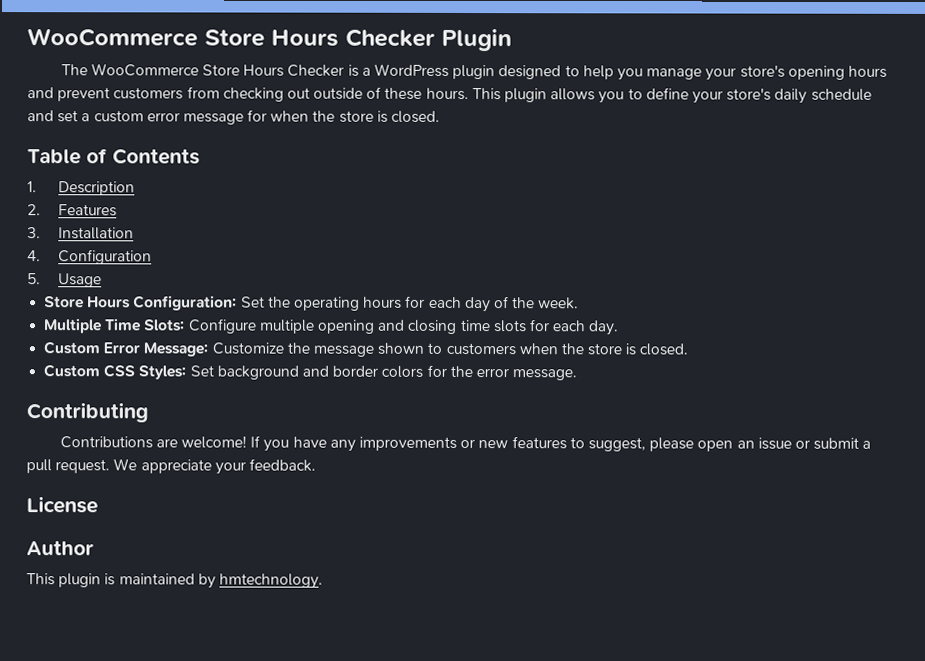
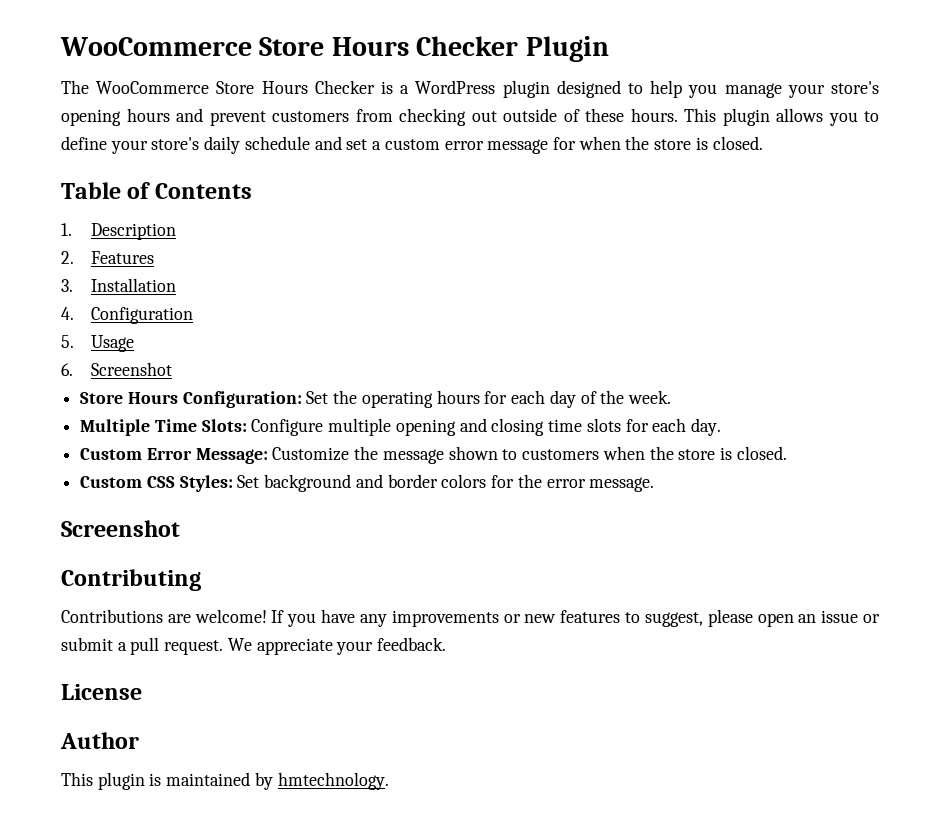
+ 6. Screenshot
  Custom CSS Styles: Set background and border colors for the error message.
+ Screenshot

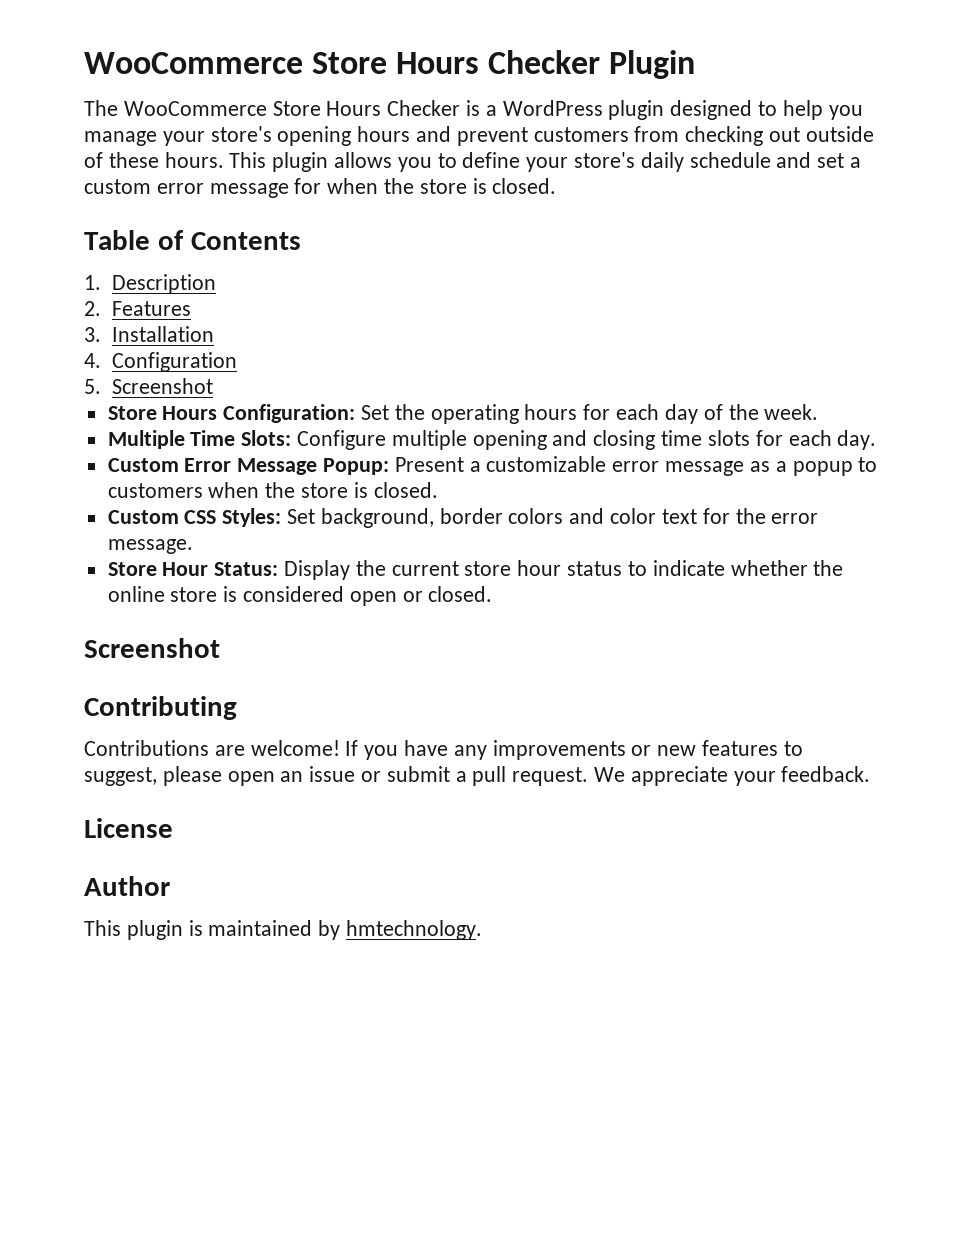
- 5. Usage
- 6. Screenshot
+ 5. Screenshot
- Custom Error Message: Customize the message shown to customers when the store is closed.
+ Custom Error Message Popup: Present a customizable error message as a popup to customers when the store is closed.
- Custom CSS Styles: Set background and border colors for the error message.
+ Custom CSS Styles: Set background, border colors and color text for the error message.
+ Store Hour Status: Display the current store hour status to indicate whether the online store is considered open or closed.

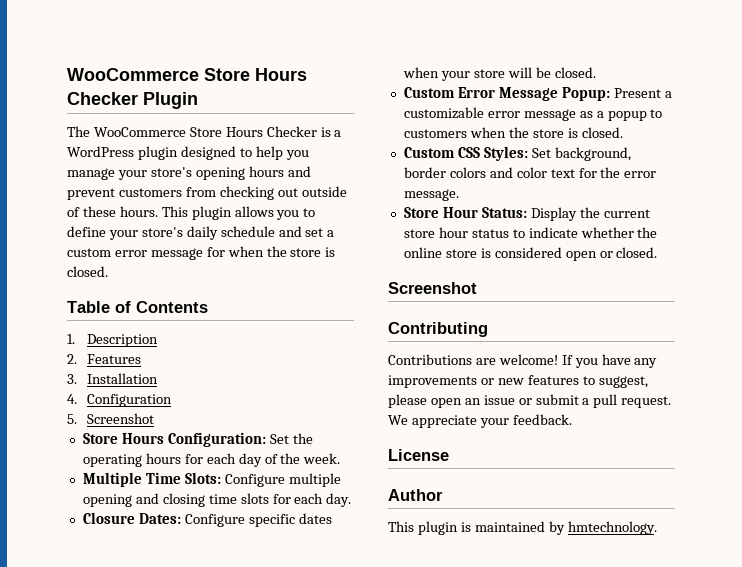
+ Closure Dates: Configure specific dates when your store will be closed.

